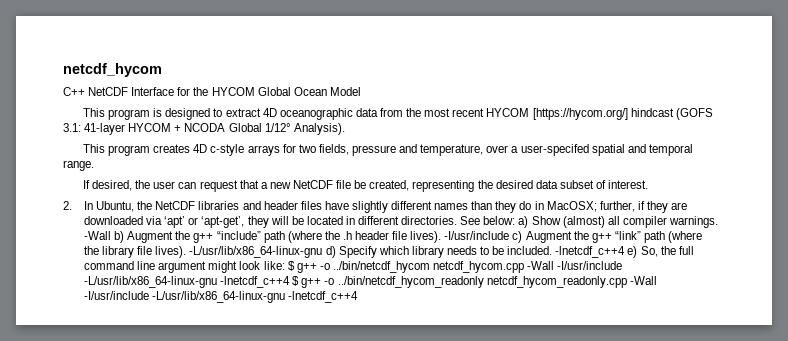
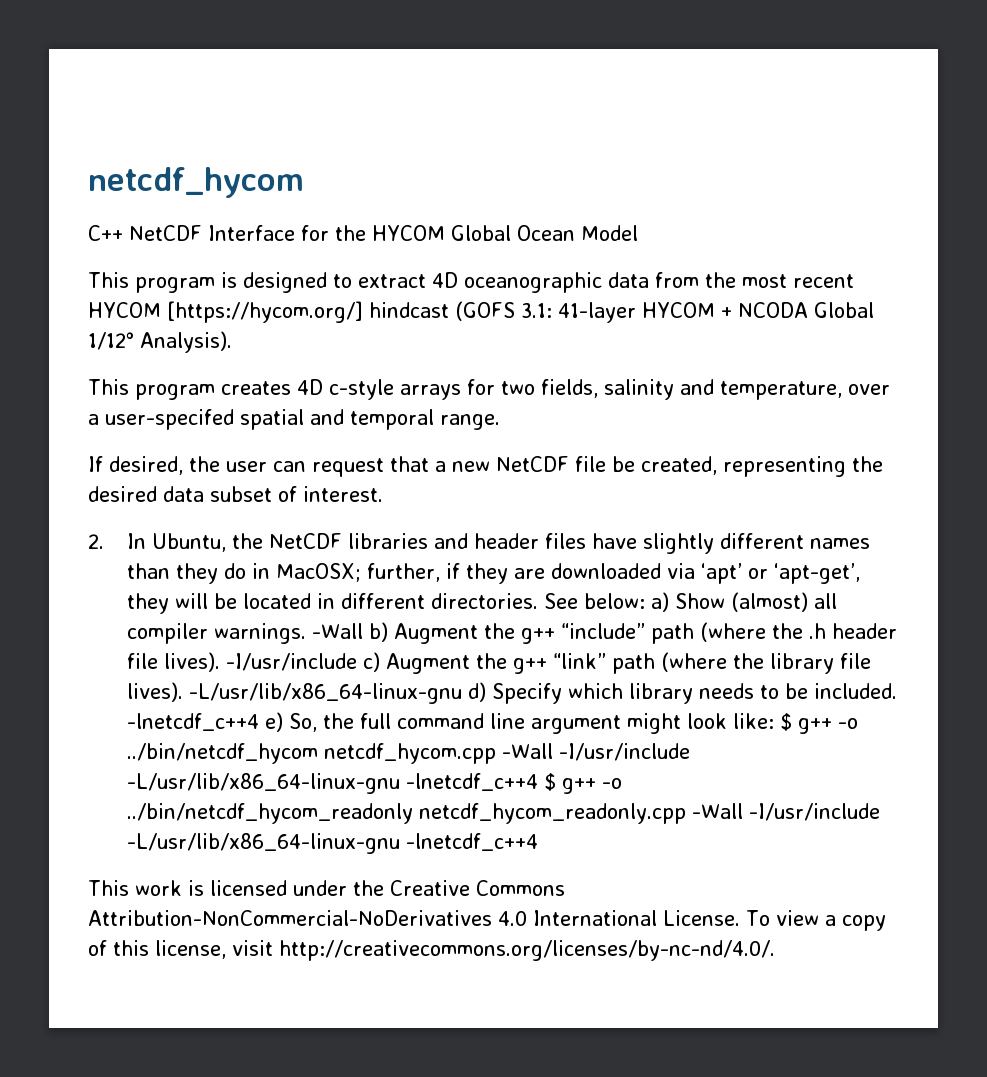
- This program creates 4D c-style arrays for two fields, pressure and temperature, over a user-specifed spatial and temporal range.
+ This program creates 4D c-style arrays for two fields, salinity and temperature, over a user-specifed spatial and temporal range.
+ This work is licensed under the Creative Commons Attribution-NonCommercial-NoDerivatives 4.0 International License. To view a copy of this license, visit http://creativecommons.org/licenses/by-nc-nd/4.0/.

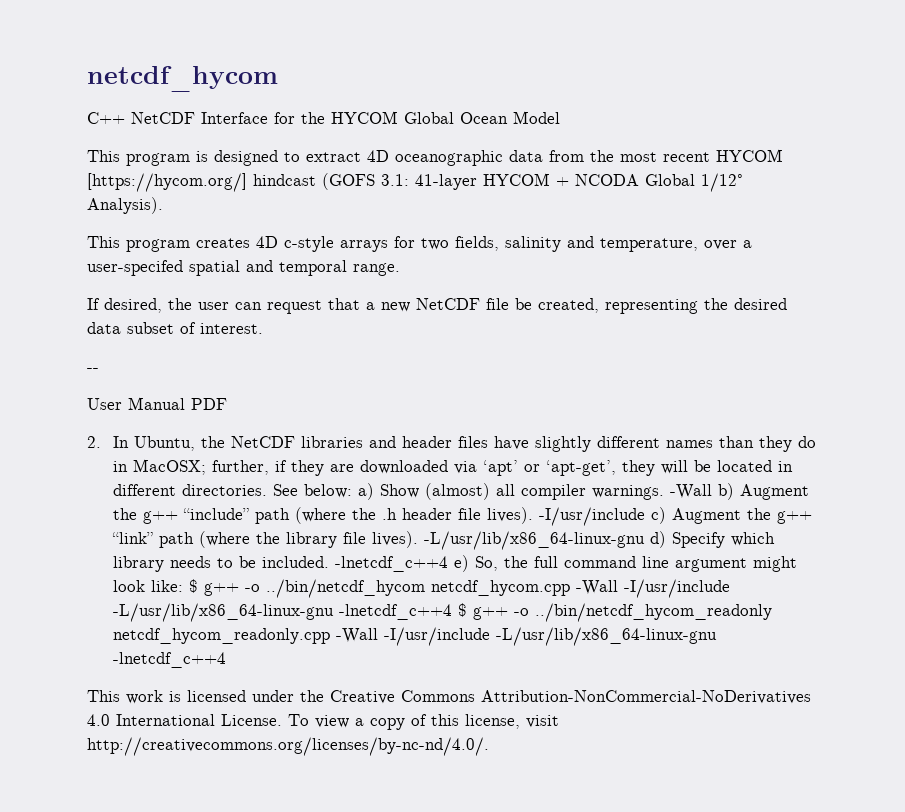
+ --
+ User Manual PDF

